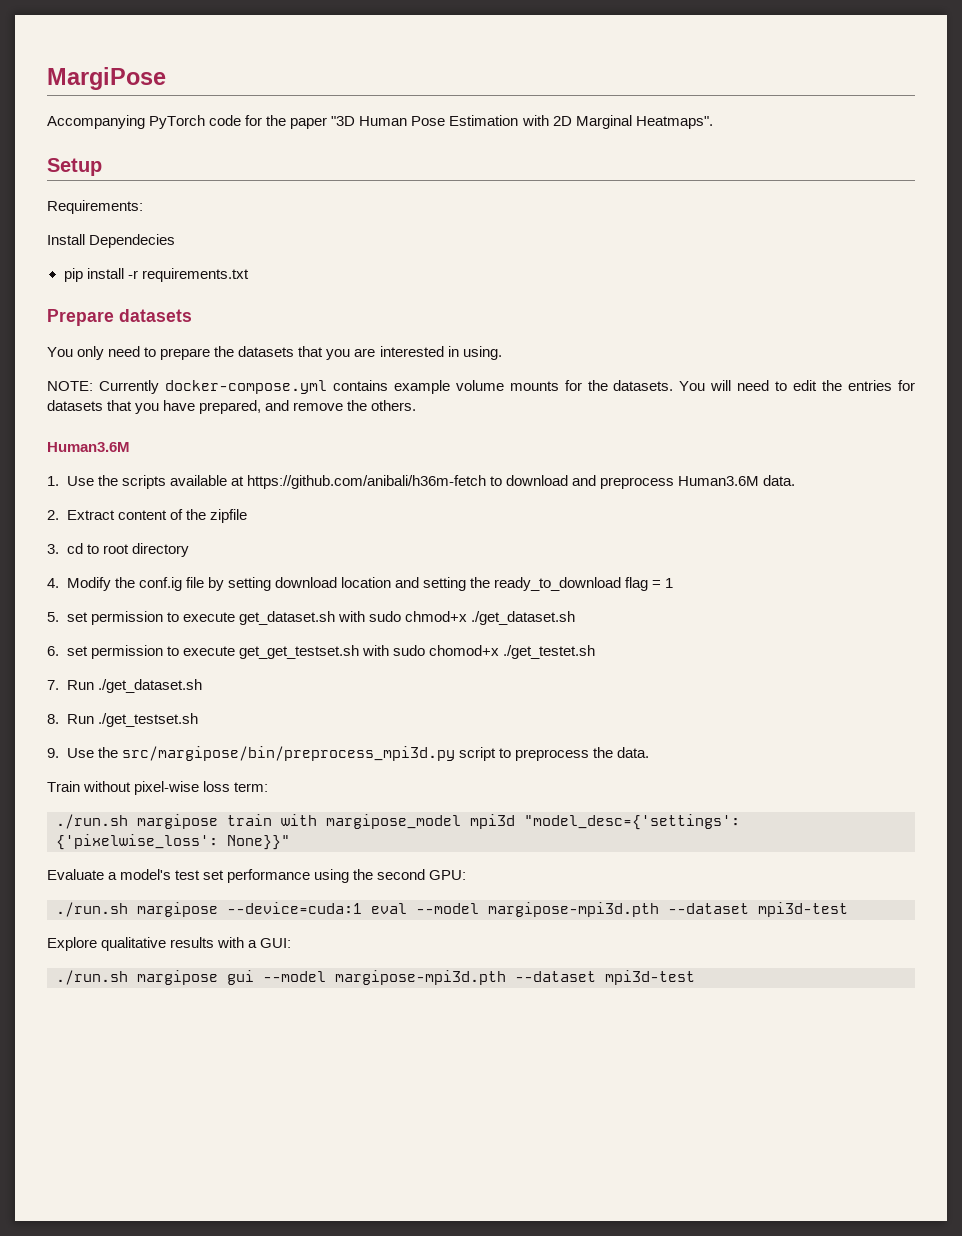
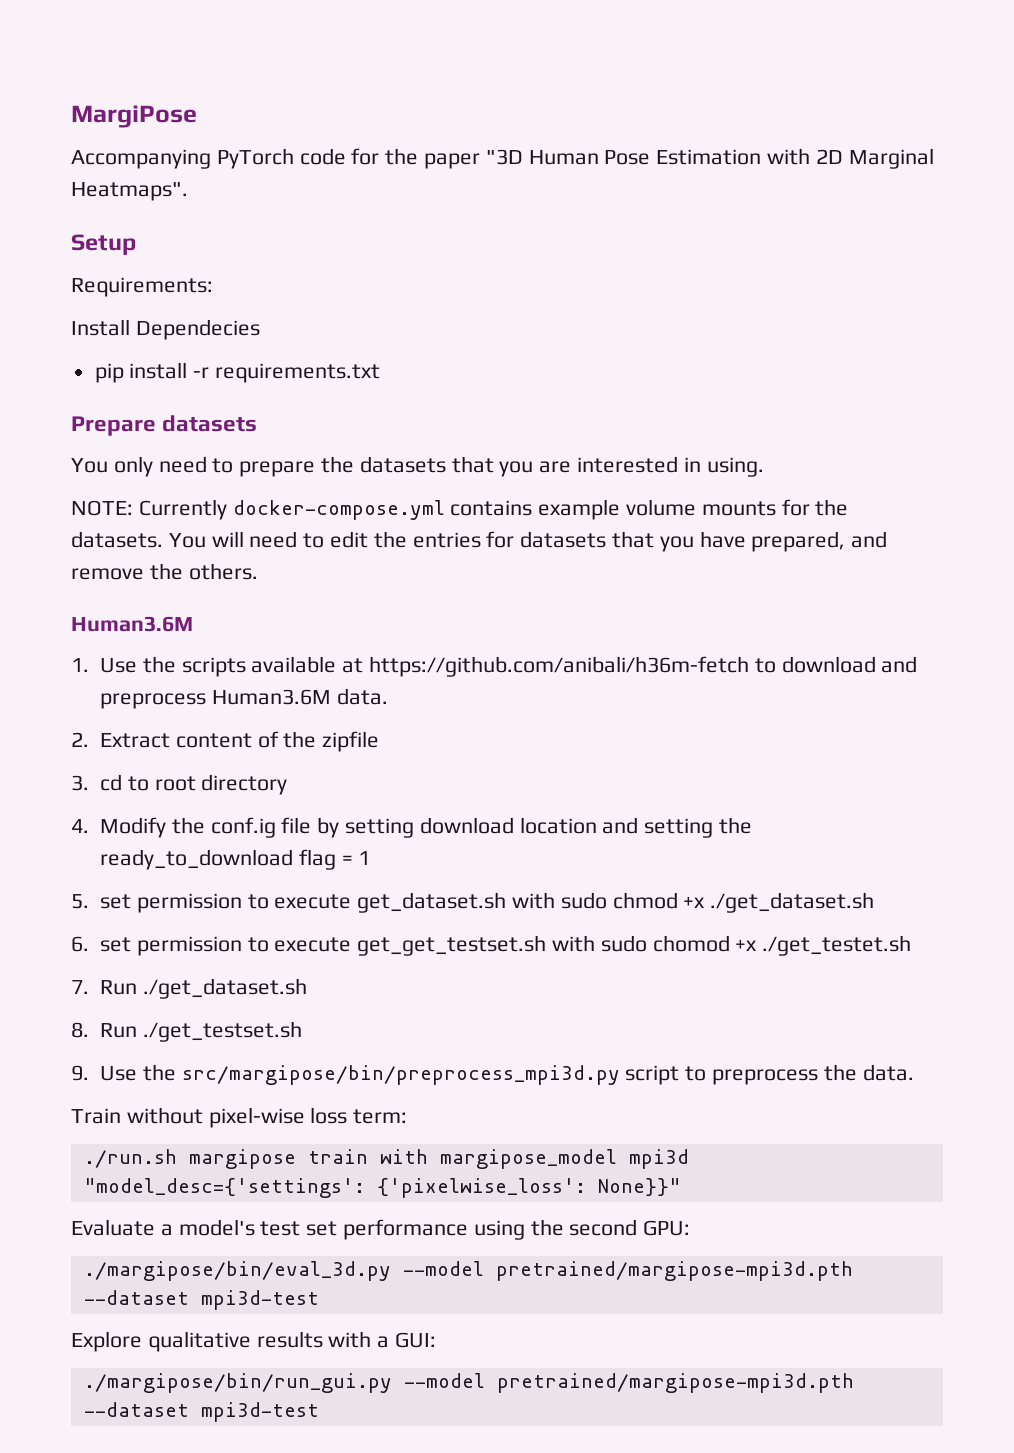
- 5. set permission to execute get_dataset.sh with sudo chmod+x ./get_dataset.sh
+ 5. set permission to execute get_dataset.sh with sudo chmod +x ./get_dataset.sh
- 6. set permission to execute get_get_testset.sh with sudo chomod+x ./get_testet.sh
+ 6. set permission to execute get_get_testset.sh with sudo chomod +x ./get_testet.sh
- ./run.sh margipose --device=cuda:1 eval --model margipose-mpi3d.pth --dataset mpi3d-test
+ ./margipose/bin/eval_3d.py --model pretrained/margipose-mpi3d.pth --dataset mpi3d-test
- ./run.sh margipose gui --model margipose-mpi3d.pth --dataset mpi3d-test
+ ./margipose/bin/run_gui.py --model pretrained/margipose-mpi3d.pth --dataset mpi3d-test

